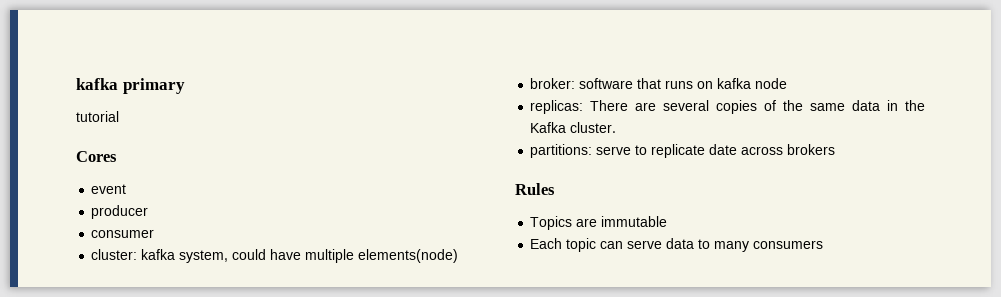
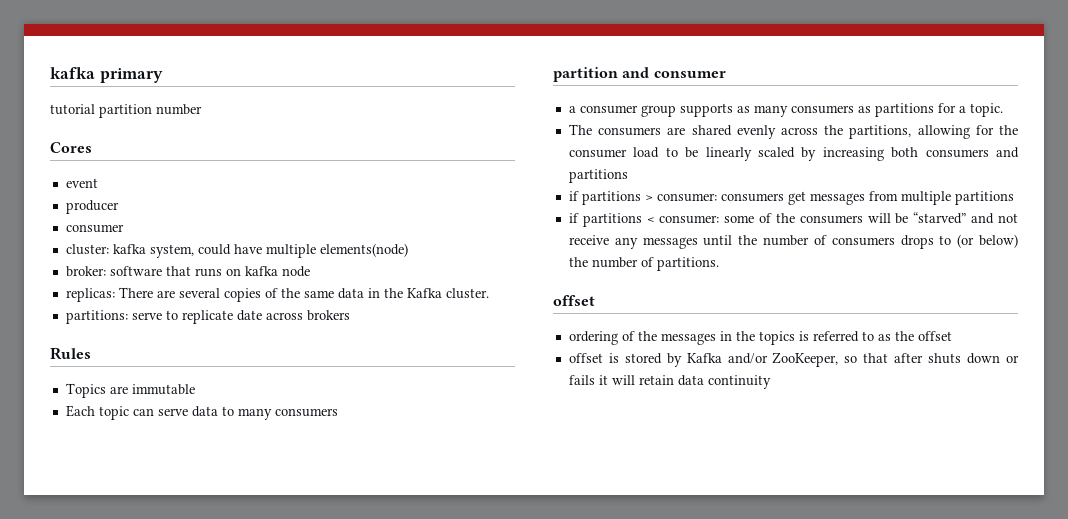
- tutorial
+ tutorial partition number
+ partition and consumer
+ a consumer group supports as many consumers as partitions for a topic.
+ The consumers are shared evenly across the partitions, allowing for the consumer load to be linearly scaled by increasing both consumers and partitions
+ if partitions > consumer: consumers get messages from multiple partitions
+ if partitions < consumer: some of the consumers will be “starved” and not receive any messages until the number of consumers drops to (or below) the number of partitions.
+ offset
+ ordering of the messages in the topics is referred to as the offset
+ offset is stored by Kafka and/or ZooKeeper, so that after shuts down or fails it will retain data continuity

